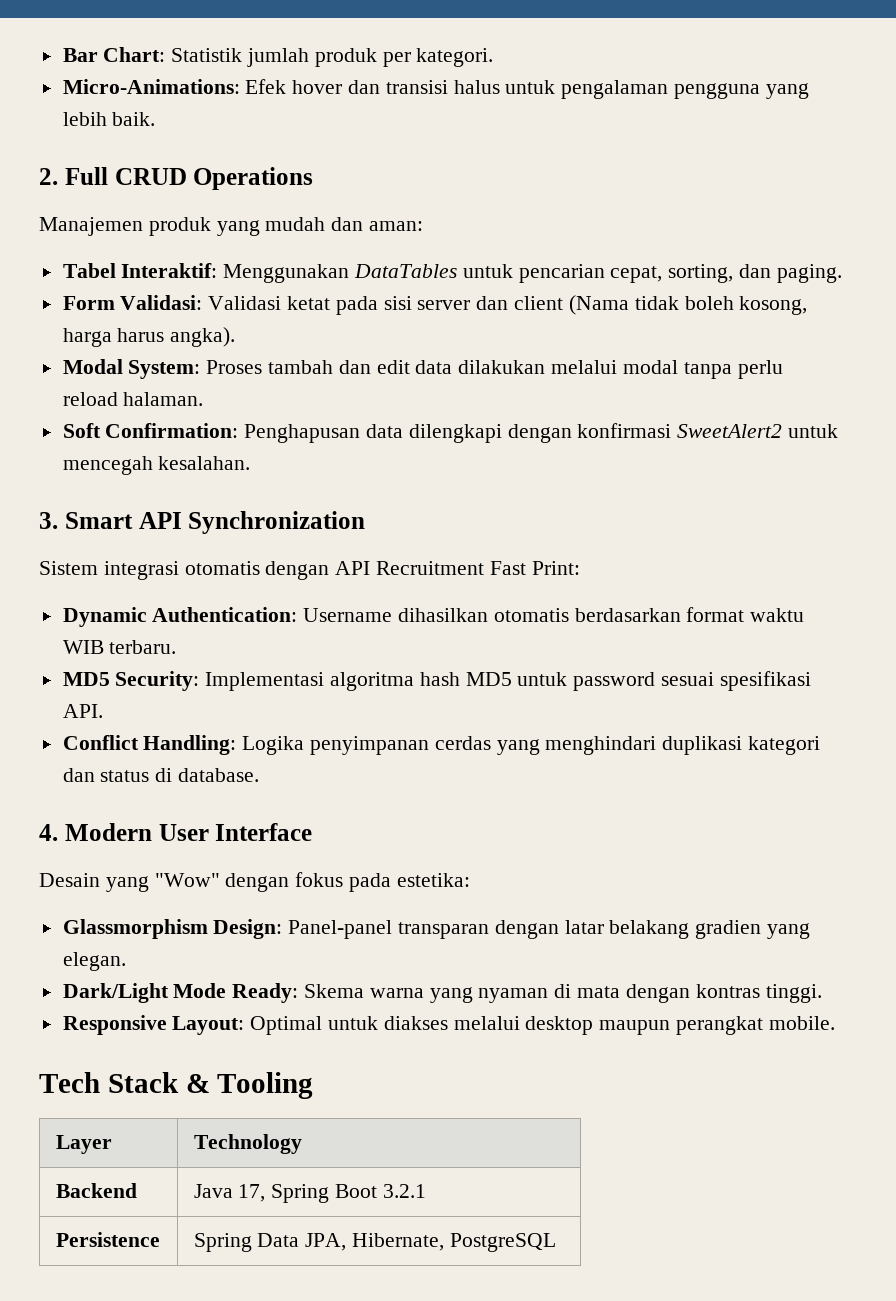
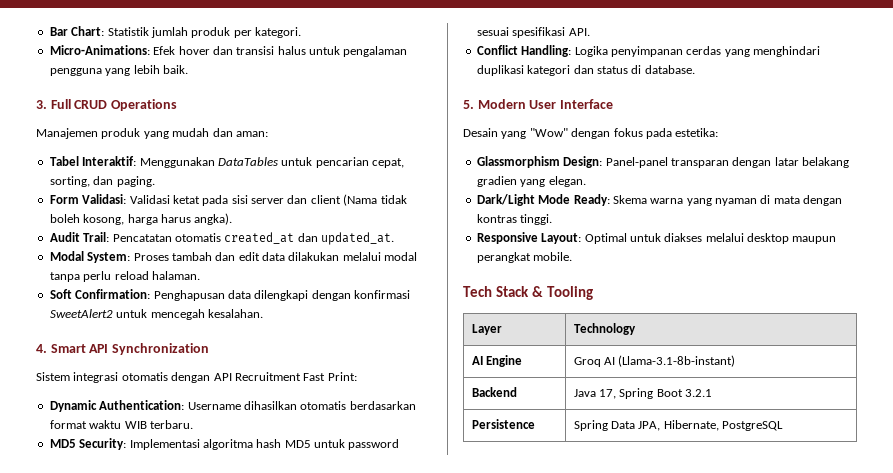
- 2. Full CRUD Operations
+ 3. Full CRUD Operations
+ Audit Trail: Pencatatan otomatis created_at dan updated_at.
- 3. Smart API Synchronization
+ 4. Smart API Synchronization
- 4. Modern User Interface
+ 5. Modern User Interface
+ AI Engine | Groq AI (Llama-3.1-8b-instant)

